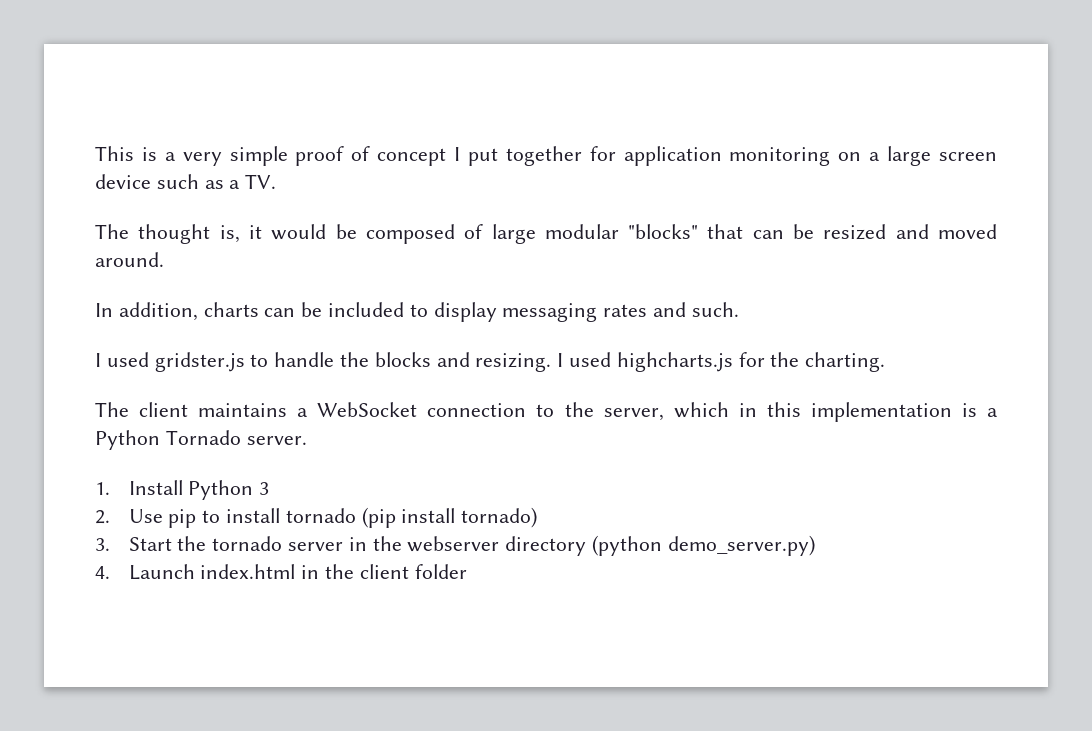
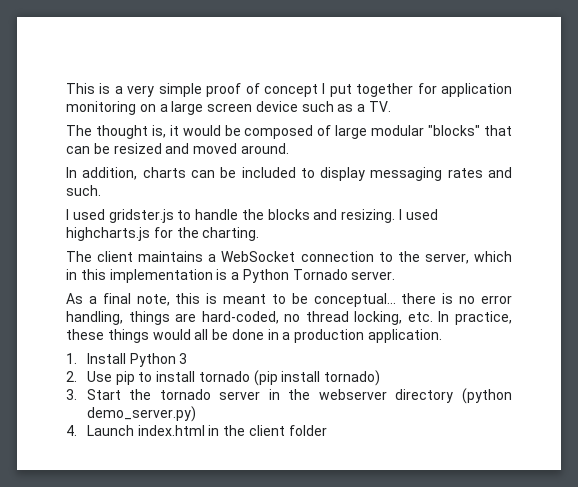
+ As a final note, this is meant to be conceptual... there is no error handling, things are hard-coded, no thread locking, etc. In practice, these things would all be done in a production application.

